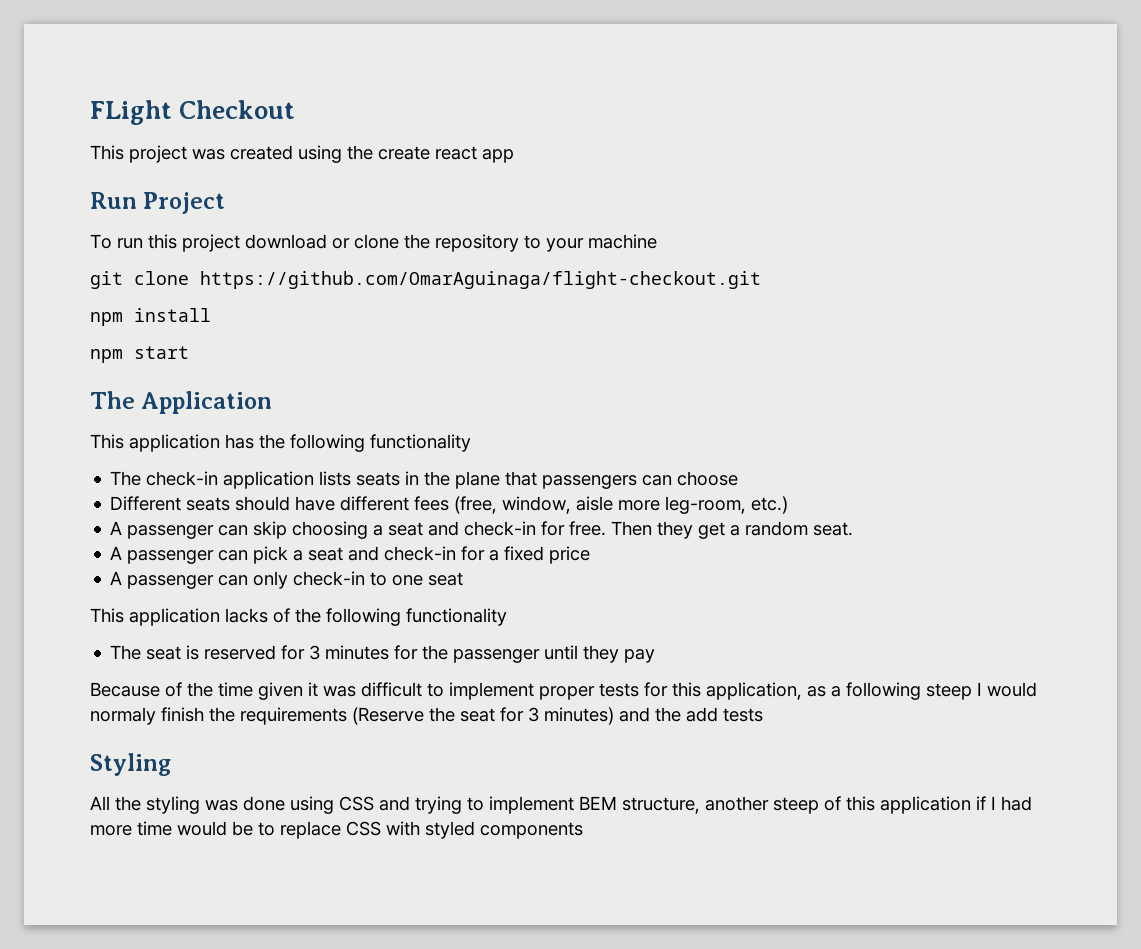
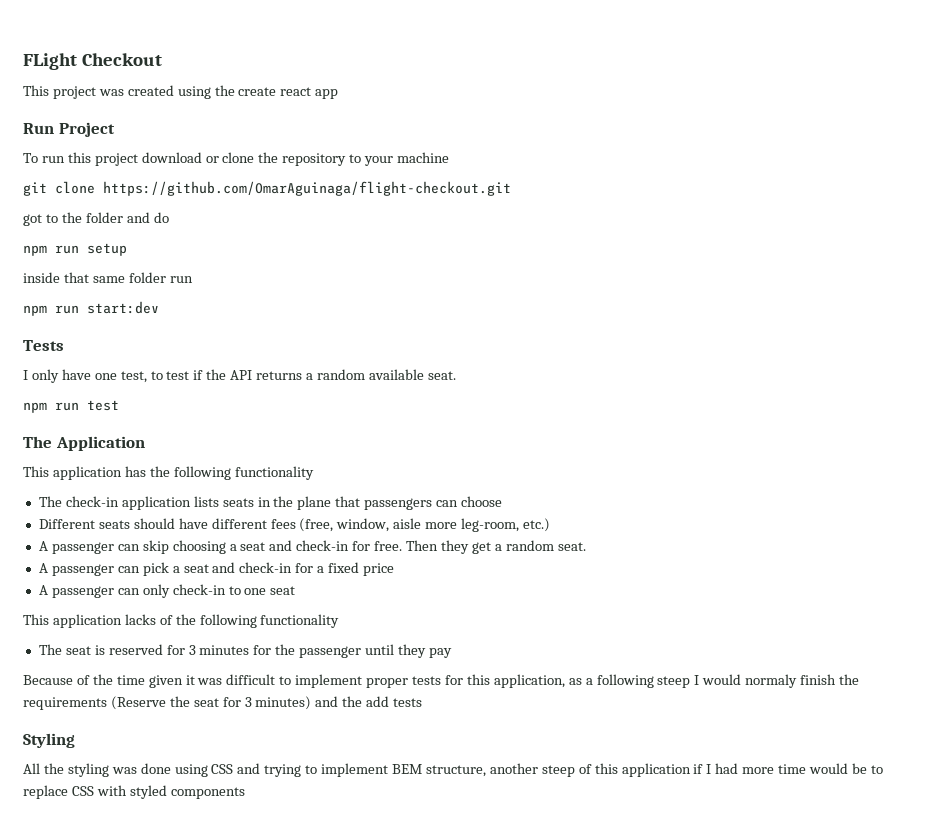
- npm install
- npm start
+ got to the folder and do
+ npm run setup
+ inside that same folder run
+ npm run start:dev
+ Tests
+ I only have one test, to test if the API returns a random available seat.
+ npm run test

